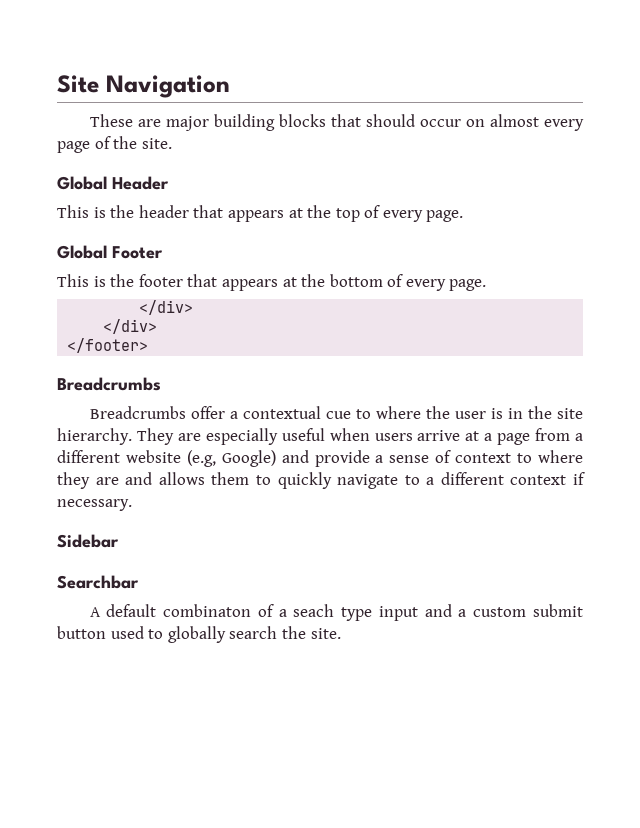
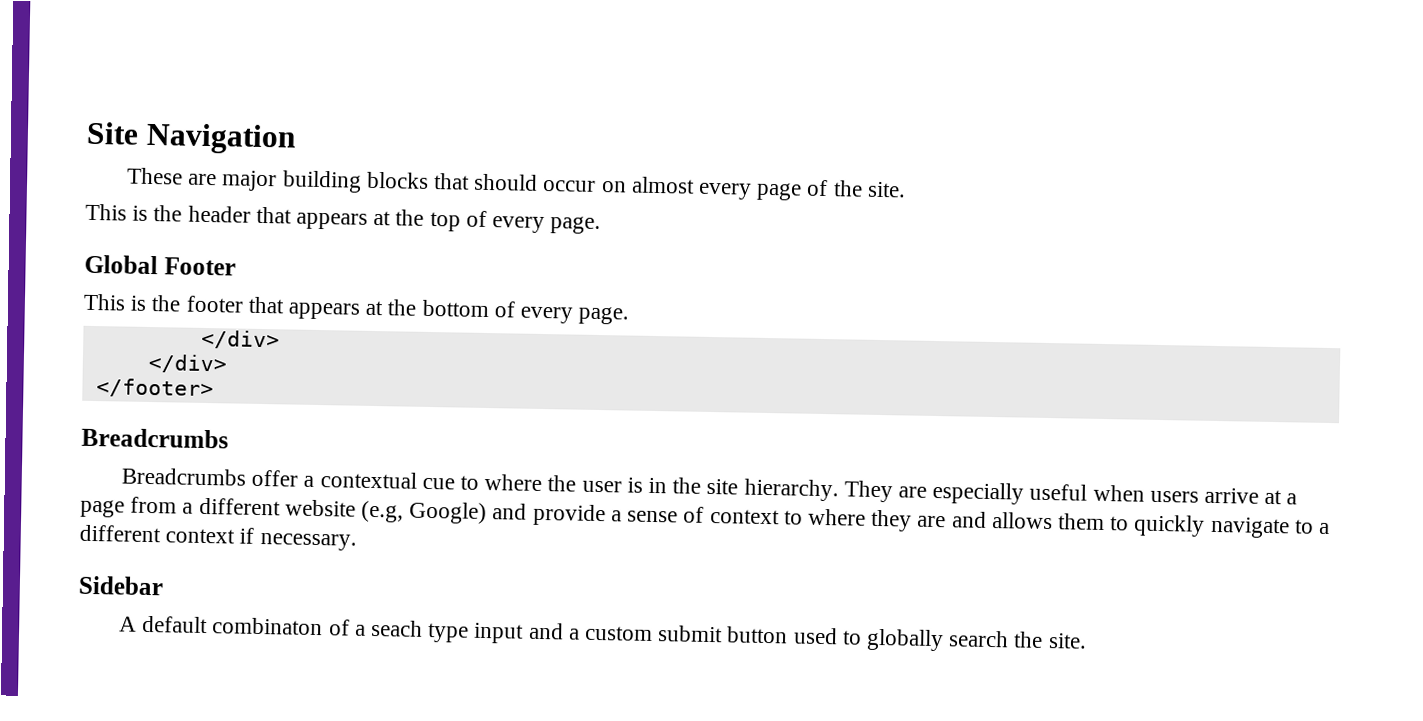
- Global Header
- Searchbar

